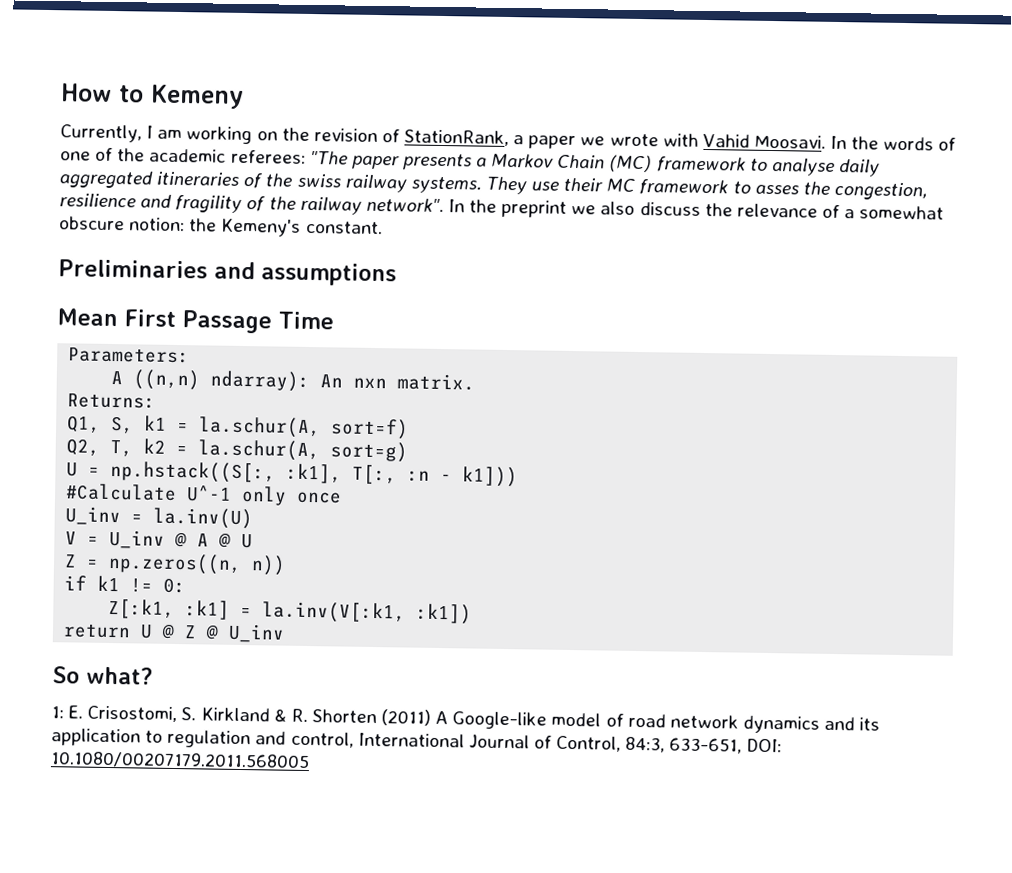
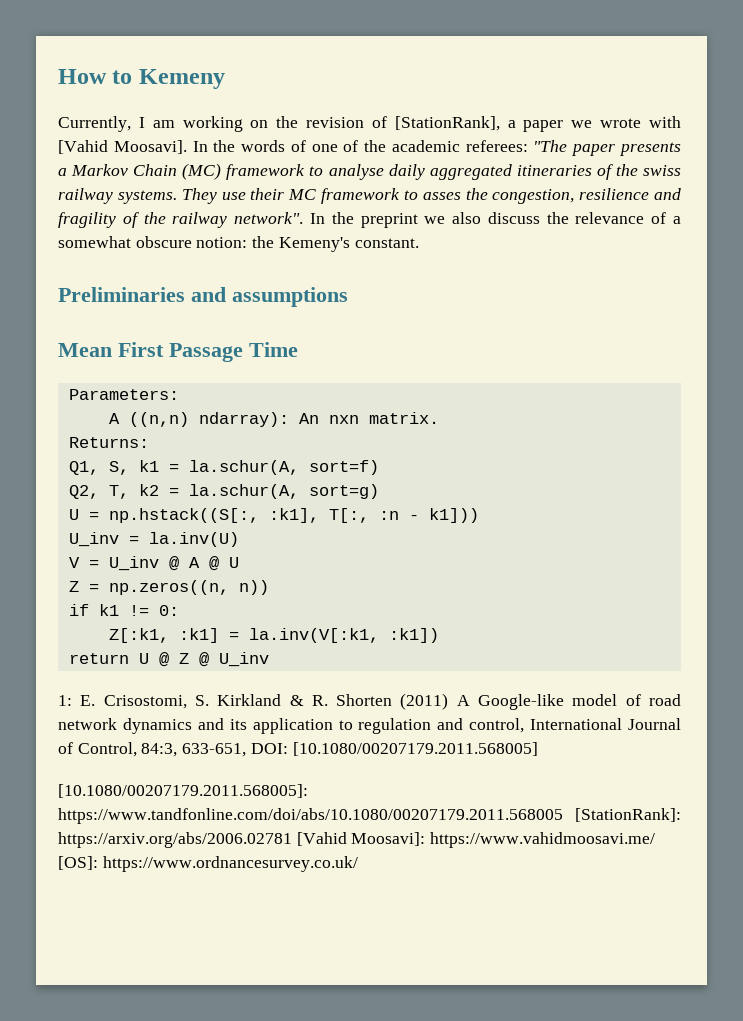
- Currently, I am working on the revision of StationRank, a paper we wrote with Vahid Moosavi.
+ Currently, I am working on the revision of [StationRank], a paper we wrote with [Vahid Moosavi].
- #Calculate U^-1 only once
- So what?
- 1: E. Crisostomi, S. Kirkland & R. Shorten (2011) A Google-like model of road network dynamics and its application to regulation and control, International Journal of Control, 84:3, 633-651, DOI: 10.1080/00207179.2011.568005
+ 1: E. Crisostomi, S. Kirkland & R. Shorten (2011) A Google-like model of road network dynamics and its application to regulation and control, International Journal of Control, 84:3, 633-651, DOI: [10.1080/00207179.2011.568005]
+ [10.1080/00207179.2011.568005]: https://www.tandfonline.com/doi/abs/10.1080/00207179.2011.568005 [StationRank]: https://arxiv.org/abs/2006.02781 [Vahid Moosavi]: https://www.vahidmoosavi.me/ [OS]: https://www.ordnancesurvey.co.uk/

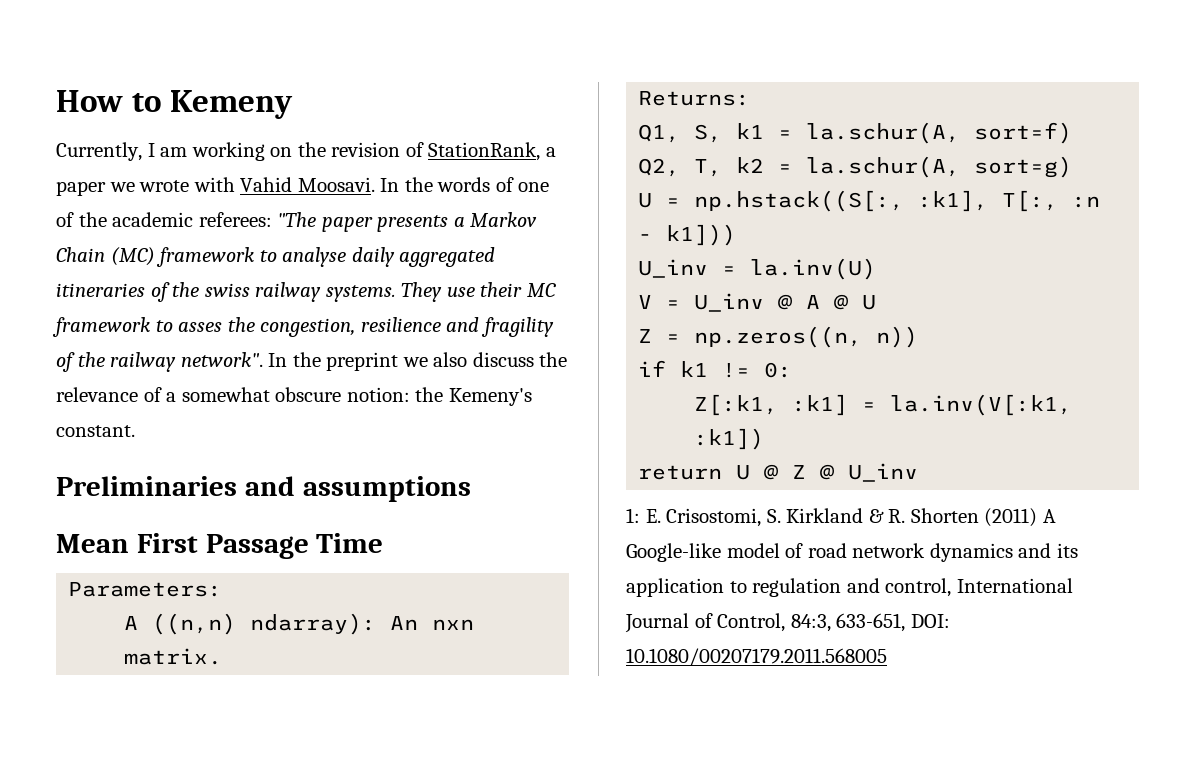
- Currently, I am working on the revision of [StationRank], a paper we wrote with [Vahid Moosavi].
+ Currently, I am working on the revision of StationRank, a paper we wrote with Vahid Moosavi.
- 1: E. Crisostomi, S. Kirkland & R. Shorten (2011) A Google-like model of road network dynamics and its application to regulation and control, International Journal of Control, 84:3, 633-651, DOI: [10.1080/00207179.2011.568005]
- [10.1080/00207179.2011.568005]: https://www.tandfonline.com/doi/abs/10.1080/00207179.2011.568005 [StationRank]: https://arxiv.org/abs/2006.02781 [Vahid Moosavi]: https://www.vahidmoosavi.me/ [OS]: https://www.ordnancesurvey.co.uk/
+ 1: E. Crisostomi, S. Kirkland & R. Shorten (2011) A Google-like model of road network dynamics and its application to regulation and control, International Journal of Control, 84:3, 633-651, DOI: 10.1080/00207179.2011.568005

